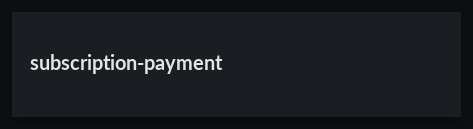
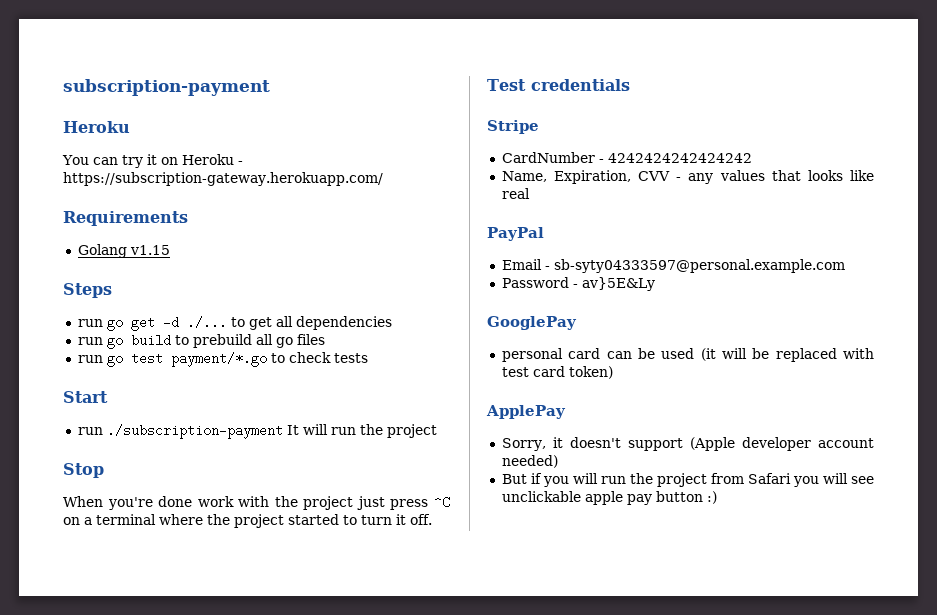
  subscription-payment
+ Heroku
+ You can try it on Heroku - https://subscription-gateway.herokuapp.com/
+ Requirements
+ Golang v1.15
+ Steps
+ run go get -d ./... to get all dependencies
+ run go build to prebuild all go files
+ run go test payment/*.go to check tests
+ Start
+ run ./subscription-payment It will run the project
+ Stop
+ When you're done work with the project just press ^C on a terminal where the project started to turn it off.
+ Test credentials
+ Stripe
+ CardNumber - 4242424242424242
+ Name, Expiration, CVV - any values that looks like real
+ PayPal
+ Email - sb-syty04333597@personal.example.com
+ Password - av}5E&Ly
+ GooglePay
+ personal card can be used (it will be replaced with test card token)
+ ApplePay
+ Sorry, it doesn't support (Apple developer account needed)
+ But if you will run the project from Safari you will see unclickable apple pay button :)

